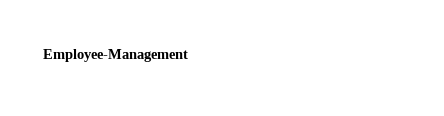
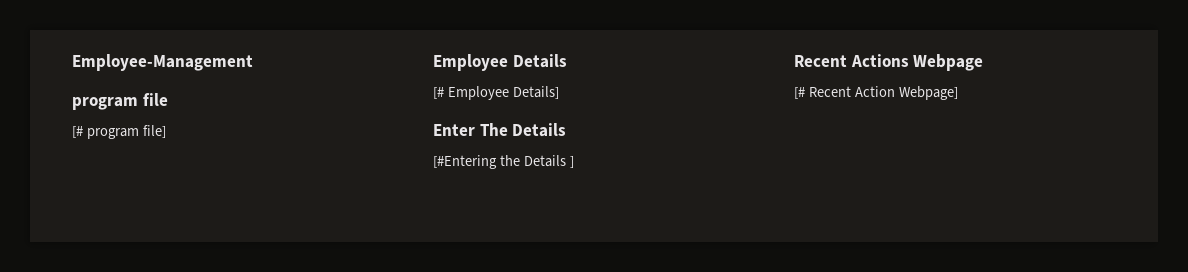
+ program file
+ [# program file]
+ Employee Details
+ [# Employee Details]
+ Enter The Details
+ [#Entering the Details ]
+ Recent Actions Webpage
+ [# Recent Action Webpage]

